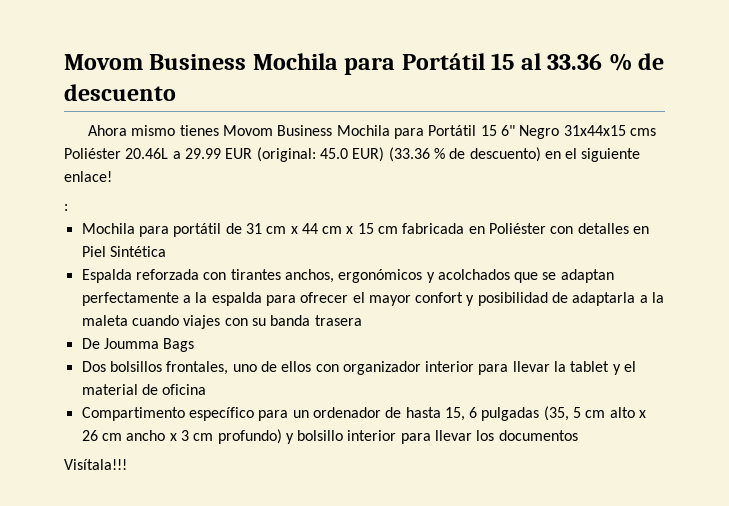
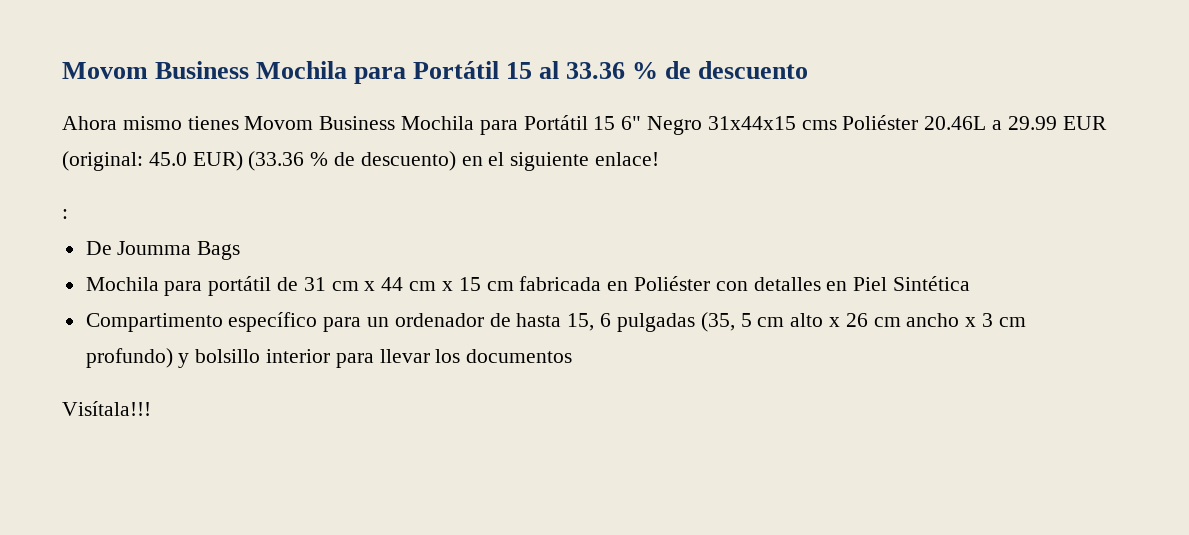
+ De Joumma Bags
- Espalda reforzada con tirantes anchos, ergonómicos y acolchados que se adaptan perfectamente a la espalda para ofrecer el mayor confort y posibilidad de adaptarla a la maleta cuando viajes con su banda trasera
- De Joumma Bags
- Dos bolsillos frontales, uno de ellos con organizador interior para llevar la tablet y el material de oficina

